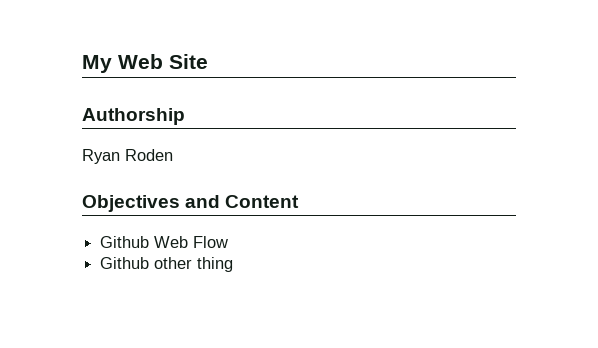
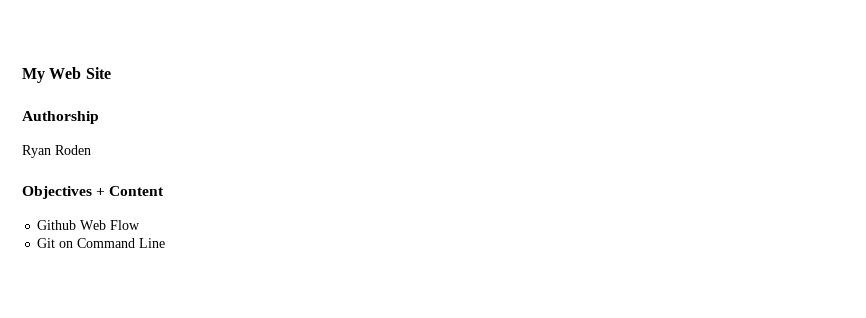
- Objectives and Content
+ Objectives + Content
- Github other thing
+ Git on Command Line

